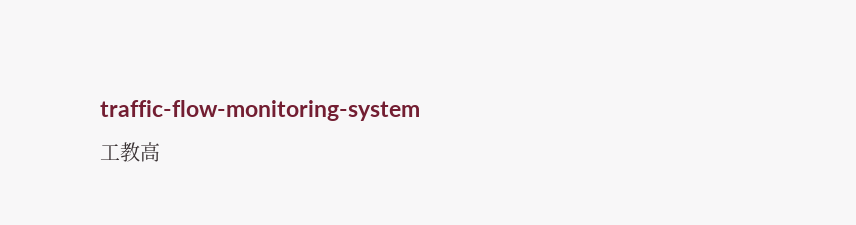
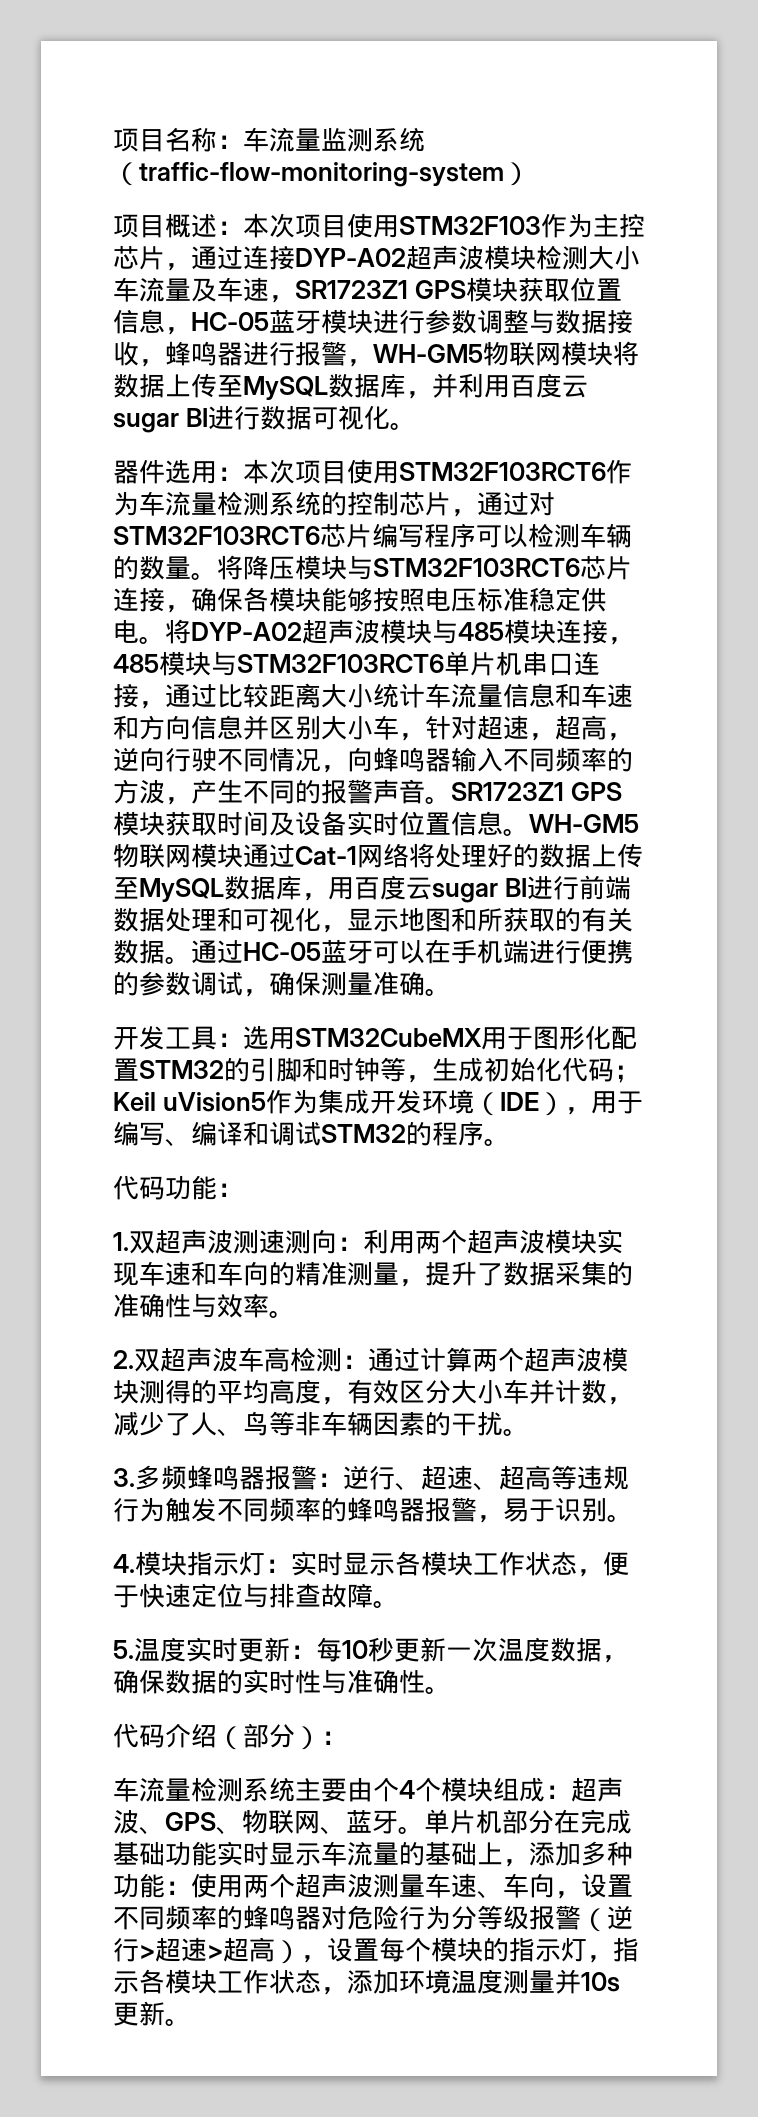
- traffic-flow-monitoring-system
- 工教高
+ 项目名称：车流量监测系统（traffic-flow-monitoring-system）
+ 项目概述：本次项目使用STM32F103作为主控芯片，通过连接DYP-A02超声波模块检测大小车流量及车速，SR1723Z1 GPS模块获取位置信息，HC-05蓝牙模块进行参数调整与数据接收，蜂鸣器进行报警，WH-GM5物联网模块将数据上传至MySQL数据库，并利用百度云sugar BI进行数据可视化。
+ 器件选用：本次项目使用STM32F103RCT6作为车流量检测系统的控制芯片，通过对STM32F103RCT6芯片编写程序可以检测车辆的数量。将降压模块与STM32F103RCT6芯片连接，确保各模块能够按照电压标准稳定供电。将DYP-A02超声波模块与485模块连接，485模块与STM32F103RCT6单片机串口连接，通过比较距离大小统计车流量信息和车速和方向信息并区别大小车，针对超速，超高，逆向行驶不同情况，向蜂鸣器输入不同频率的方波，产生不同的报警声音。SR1723Z1 GPS模块获取时间及设备实时位置信息。WH-GM5物联网模块通过Cat-1网络将处理好的数据上传至MySQL数据库，用百度云sugar BI进行前端数据处理和可视化，显示地图和所获取的有关数据。通过HC-05蓝牙可以在手机端进行便携的参数调试，确保测量准确。
+ 开发工具：选用STM32CubeMX用于图形化配置STM32的引脚和时钟等，生成初始化代码；Keil uVision5作为集成开发环境（IDE），用于编写、编译和调试STM32的程序。
+ 代码功能：
+ 1.双超声波测速测向：利用两个超声波模块实现车速和车向的精准测量，提升了数据采集的准确性与效率。
+ 2.双超声波车高检测：通过计算两个超声波模块测得的平均高度，有效区分大小车并计数，减少了人、鸟等非车辆因素的干扰。
+ 3.多频蜂鸣器报警：逆行、超速、超高等违规行为触发不同频率的蜂鸣器报警，易于识别。
+ 4.模块指示灯：实时显示各模块工作状态，便于快速定位与排查故障。
+ 5.温度实时更新：每10秒更新一次温度数据，确保数据的实时性与准确性。
+ 代码介绍（部分）：
+ 车流量检测系统主要由个4个模块组成：超声波、GPS、物联网、蓝牙。单片机部分在完成基础功能实时显示车流量的基础上，添加多种功能：使用两个超声波测量车速、车向，设置不同频率的蜂鸣器对危险行为分等级报警（逆行>超速>超高），设置每个模块的指示灯，指示各模块工作状态，添加环境温度测量并10s更新。

